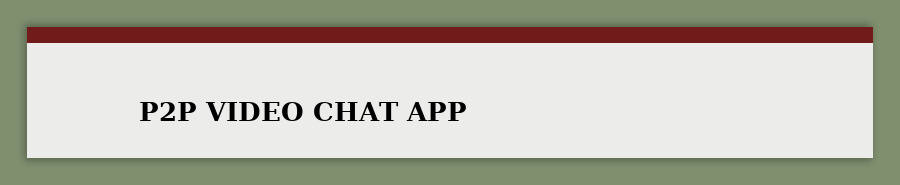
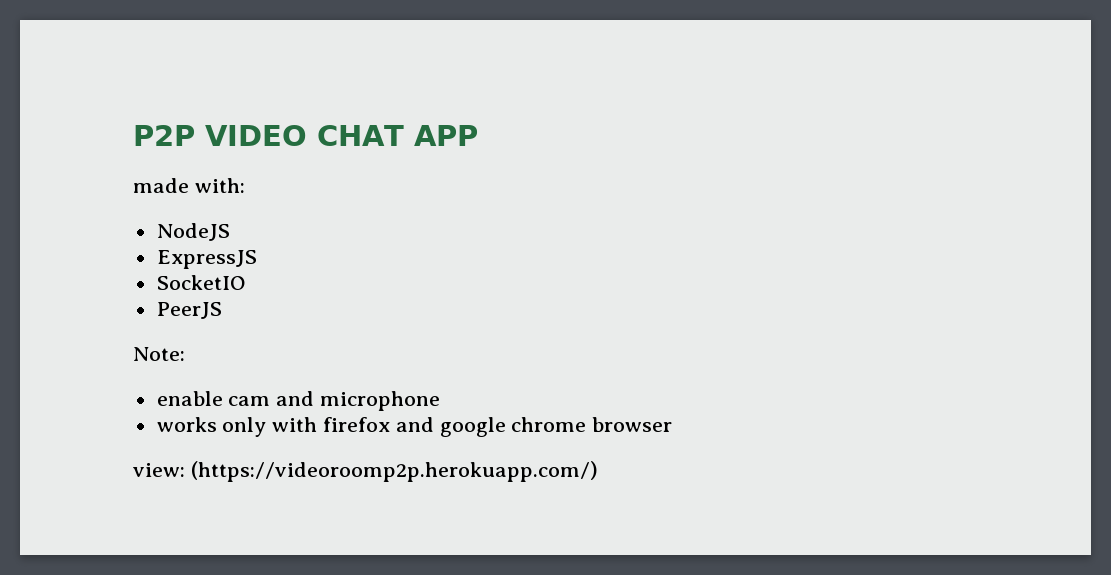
+ made with:
+ NodeJS
+ ExpressJS
+ SocketIO
+ PeerJS
+ Note:
+ enable cam and microphone
+ works only with firefox and google chrome browser
+ view: (https://videoroomp2p.herokuapp.com/)

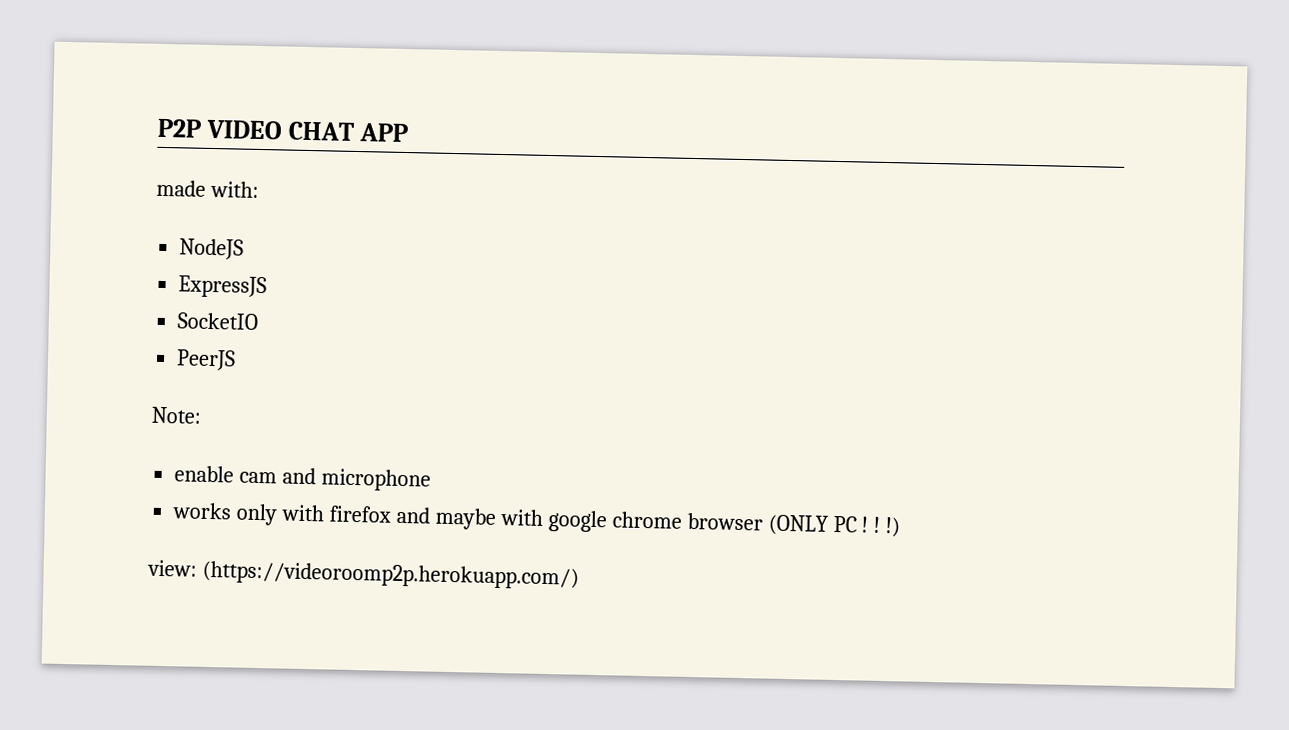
- works only with firefox and google chrome browser
+ works only with firefox and maybe with google chrome browser (ONLY PC ! ! !)

